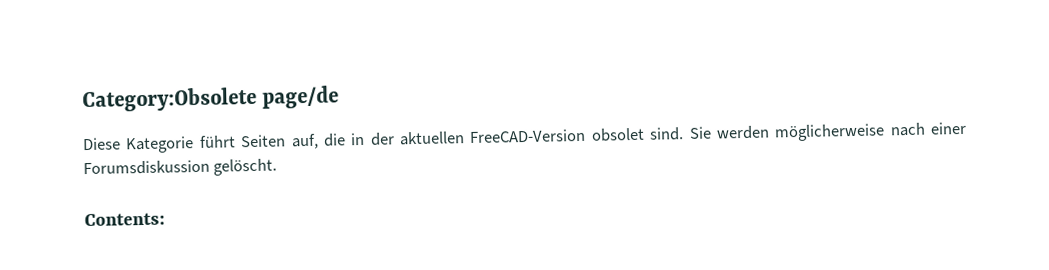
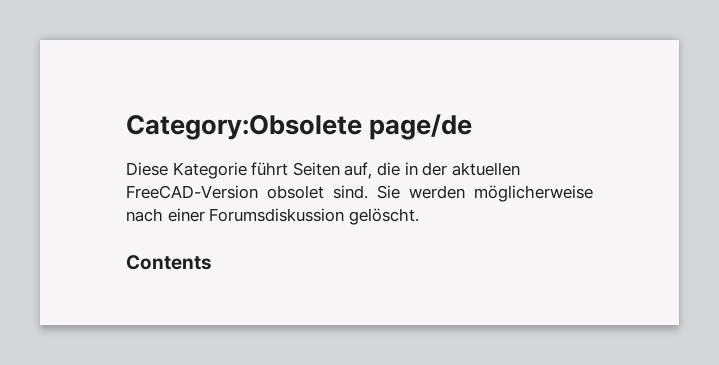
- Contents:
+ Contents

